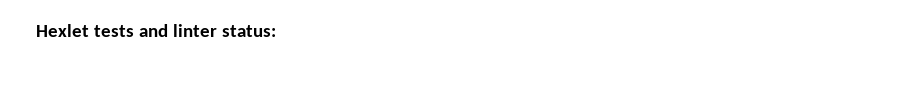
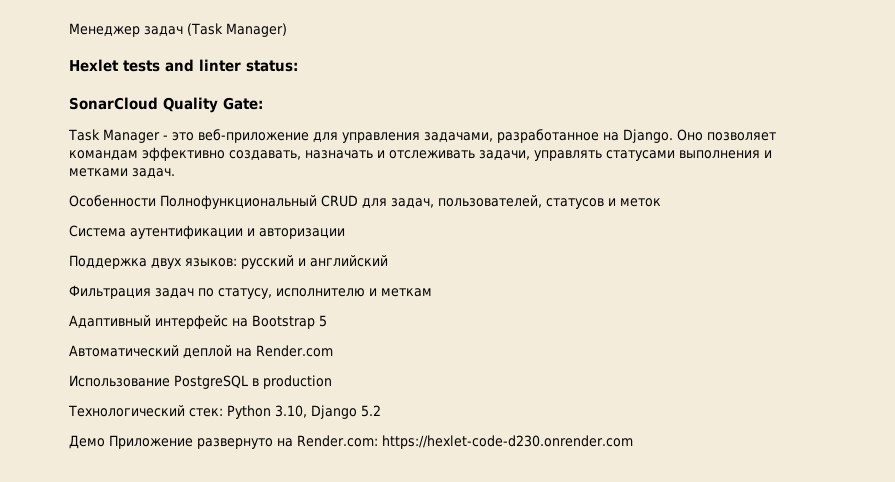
+ Менеджер задач (Task Manager)
+ SonarCloud Quality Gate:
+ Task Manager - это веб-приложение для управления задачами, разработанное на Django. Оно позволяет командам эффективно создавать, назначать и отслеживать задачи, управлять статусами выполнения и метками задач.
+ Особенности Полнофункциональный CRUD для задач, пользователей, статусов и меток
+ Система аутентификации и авторизации
+ Поддержка двух языков: русский и английский
+ Фильтрация задач по статусу, исполнителю и меткам
+ Адаптивный интерфейс на Bootstrap 5
+ Автоматический деплой на Render.com
+ Использование PostgreSQL в production
+ Технологический стек: Python 3.10, Django 5.2
+ Демо Приложение развернуто на Render.com: https://hexlet-code-d230.onrender.com

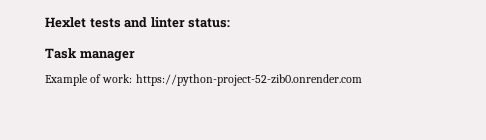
- Менеджер задач (Task Manager)
- SonarCloud Quality Gate:
- Task Manager - это веб-приложение для управления задачами, разработанное на Django. Оно позволяет командам эффективно создавать, назначать и отслеживать задачи, управлять статусами выполнения и метками задач.
- Особенности Полнофункциональный CRUD для задач, пользователей, статусов и меток
- Система аутентификации и авторизации
- Поддержка двух языков: русский и английский
- Фильтрация задач по статусу, исполнителю и меткам
- Адаптивный интерфейс на Bootstrap 5
- Автоматический деплой на Render.com
- Использование PostgreSQL в production
- Технологический стек: Python 3.10, Django 5.2
- Демо Приложение развернуто на Render.com: https://hexlet-code-d230.onrender.com
+ Task manager
+ Example of work: https://python-project-52-zib0.onrender.com

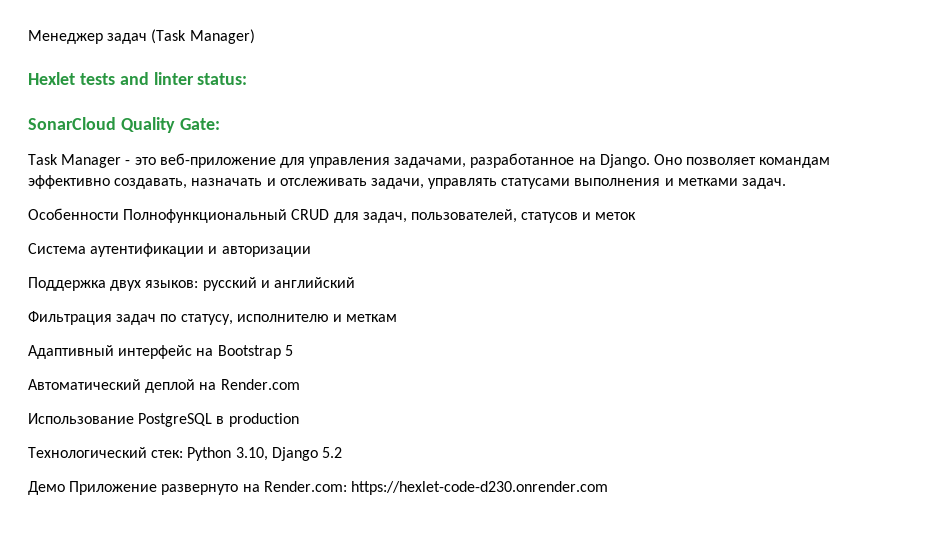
+ Менеджер задач (Task Manager)
- Task manager
- Example of work: https://python-project-52-zib0.onrender.com
+ SonarCloud Quality Gate:
+ Task Manager - это веб-приложение для управления задачами, разработанное на Django. Оно позволяет командам эффективно создавать, назначать и отслеживать задачи, управлять статусами выполнения и метками задач.
+ Особенности Полнофункциональный CRUD для задач, пользователей, статусов и меток
+ Система аутентификации и авторизации
+ Поддержка двух языков: русский и английский
+ Фильтрация задач по статусу, исполнителю и меткам
+ Адаптивный интерфейс на Bootstrap 5
+ Автоматический деплой на Render.com
+ Использование PostgreSQL в production
+ Технологический стек: Python 3.10, Django 5.2
+ Демо Приложение развернуто на Render.com: https://hexlet-code-d230.onrender.com

